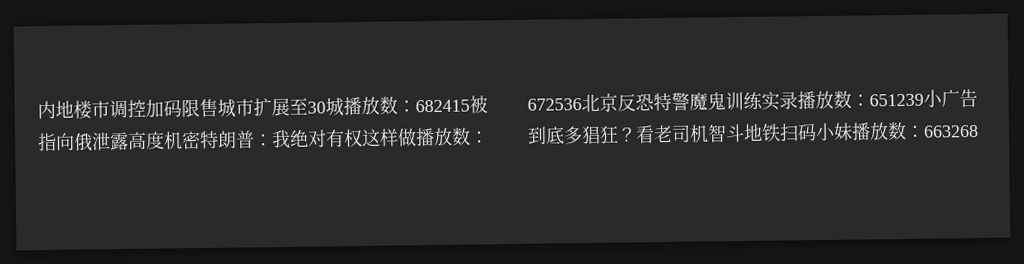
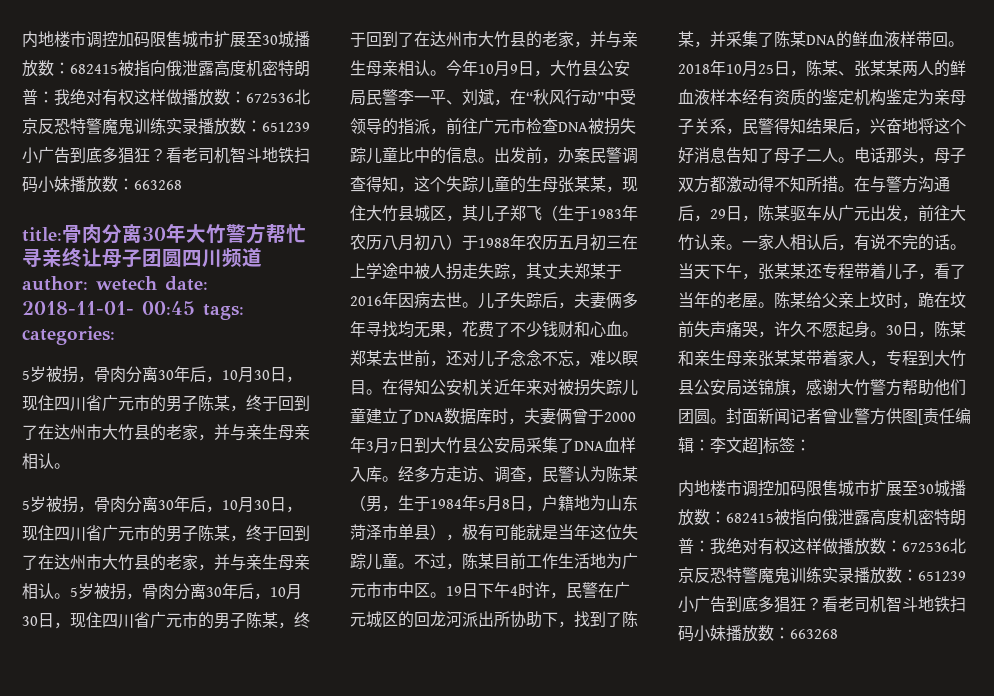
+ title:骨肉分离30年大竹警方帮忙寻亲终让母子团圆四川频道author: wetech date: 2018-11-01- 00:45 tags: categories:
+ 5岁被拐，骨肉分离30年后，10月30日，现住四川省广元市的男子陈某，终于回到了在达州市大竹县的老家，并与亲生母亲相认。
+ 5岁被拐，骨肉分离30年后，10月30日，现住四川省广元市的男子陈某，终于回到了在达州市大竹县的老家，并与亲生母亲相认。5岁被拐，骨肉分离30年后，10月30日，现住四川省广元市的男子陈某，终于回到了在达州市大竹县的老家，并与亲生母亲相认。今年10月9日，大竹县公安局民警李一平、刘斌，在“秋风行动”中受领导的指派，前往广元市检查DNA被拐失踪儿童比中的信息。出发前，办案民警调查得知，这个失踪儿童的生母张某某，现住大竹县城区，其儿子郑飞（生于1983年农历八月初八）于1988年农历五月初三在上学途中被人拐走失踪，其丈夫郑某于2016年因病去世。儿子失踪后，夫妻俩多年寻找均无果，花费了不少钱财和心血。郑某去世前，还对儿子念念不忘，难以瞑目。在得知公安机关近年来对被拐失踪儿童建立了DNA数据库时，夫妻俩曾于2000年3月7日到大竹县公安局采集了DNA血样入库。经多方走访、调查，民警认为陈某（男，生于1984年5月8日，户籍地为山东菏泽市单县），极有可能就是当年这位失踪儿童。不过，陈某目前工作生活地为广元市市中区。19日下午4时许，民警在广元城区的回龙河派出所协助下，找到了陈某，并采集了陈某DNA的鲜血液样带回。2018年10月25日，陈某、张某某两人的鲜血液样本经有资质的鉴定机构鉴定为亲母子关系，民警得知结果后，兴奋地将这个好消息告知了母子二人。电话那头，母子双方都激动得不知所措。在与警方沟通后，29日，陈某驱车从广元出发，前往大竹认亲。一家人相认后，有说不完的话。当天下午，张某某还专程带着儿子，看了当年的老屋。陈某给父亲上坟时，跪在坟前失声痛哭，许久不愿起身。30日，陈某和亲生母亲张某某带着家人，专程到大竹县公安局送锦旗，感谢大竹警方帮助他们团圆。封面新闻记者曾业警方供图[责任编辑：李文超]标签：
+ 内地楼市调控加码限售城市扩展至30城播放数：682415被指向俄泄露高度机密特朗普：我绝对有权这样做播放数：672536北京反恐特警魔鬼训练实录播放数：651239小广告到底多猖狂？看老司机智斗地铁扫码小妹播放数：663268

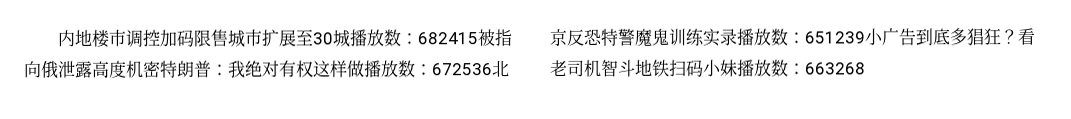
- title:骨肉分离30年大竹警方帮忙寻亲终让母子团圆四川频道author: wetech date: 2018-11-01- 00:45 tags: categories:
- 5岁被拐，骨肉分离30年后，10月30日，现住四川省广元市的男子陈某，终于回到了在达州市大竹县的老家，并与亲生母亲相认。
- 5岁被拐，骨肉分离30年后，10月30日，现住四川省广元市的男子陈某，终于回到了在达州市大竹县的老家，并与亲生母亲相认。5岁被拐，骨肉分离30年后，10月30日，现住四川省广元市的男子陈某，终于回到了在达州市大竹县的老家，并与亲生母亲相认。今年10月9日，大竹县公安局民警李一平、刘斌，在“秋风行动”中受领导的指派，前往广元市检查DNA被拐失踪儿童比中的信息。出发前，办案民警调查得知，这个失踪儿童的生母张某某，现住大竹县城区，其儿子郑飞（生于1983年农历八月初八）于1988年农历五月初三在上学途中被人拐走失踪，其丈夫郑某于2016年因病去世。儿子失踪后，夫妻俩多年寻找均无果，花费了不少钱财和心血。郑某去世前，还对儿子念念不忘，难以瞑目。在得知公安机关近年来对被拐失踪儿童建立了DNA数据库时，夫妻俩曾于2000年3月7日到大竹县公安局采集了DNA血样入库。经多方走访、调查，民警认为陈某（男，生于1984年5月8日，户籍地为山东菏泽市单县），极有可能就是当年这位失踪儿童。不过，陈某目前工作生活地为广元市市中区。19日下午4时许，民警在广元城区的回龙河派出所协助下，找到了陈某，并采集了陈某DNA的鲜血液样带回。2018年10月25日，陈某、张某某两人的鲜血液样本经有资质的鉴定机构鉴定为亲母子关系，民警得知结果后，兴奋地将这个好消息告知了母子二人。电话那头，母子双方都激动得不知所措。在与警方沟通后，29日，陈某驱车从广元出发，前往大竹认亲。一家人相认后，有说不完的话。当天下午，张某某还专程带着儿子，看了当年的老屋。陈某给父亲上坟时，跪在坟前失声痛哭，许久不愿起身。30日，陈某和亲生母亲张某某带着家人，专程到大竹县公安局送锦旗，感谢大竹警方帮助他们团圆。封面新闻记者曾业警方供图[责任编辑：李文超]标签：
- 内地楼市调控加码限售城市扩展至30城播放数：682415被指向俄泄露高度机密特朗普：我绝对有权这样做播放数：672536北京反恐特警魔鬼训练实录播放数：651239小广告到底多猖狂？看老司机智斗地铁扫码小妹播放数：663268

